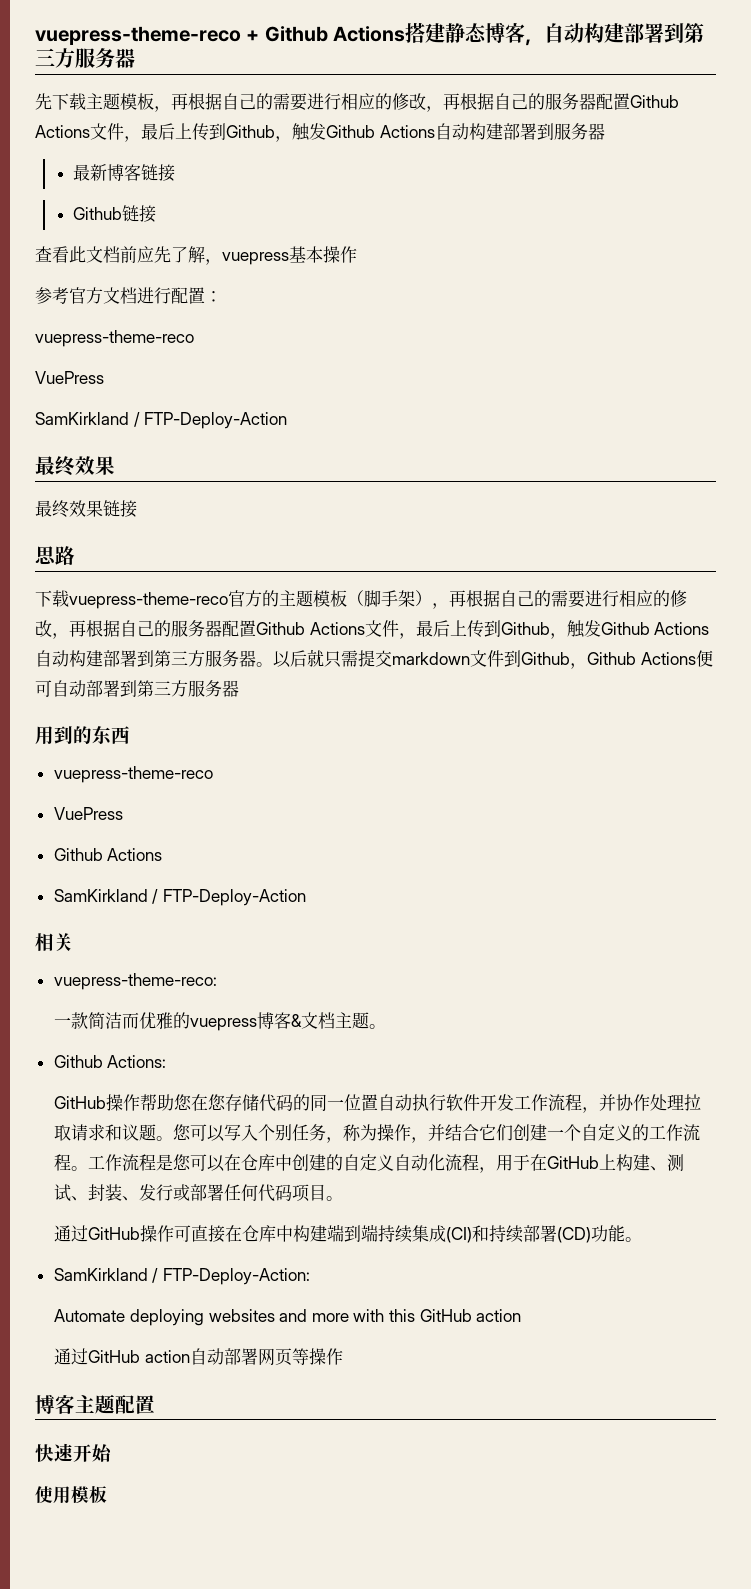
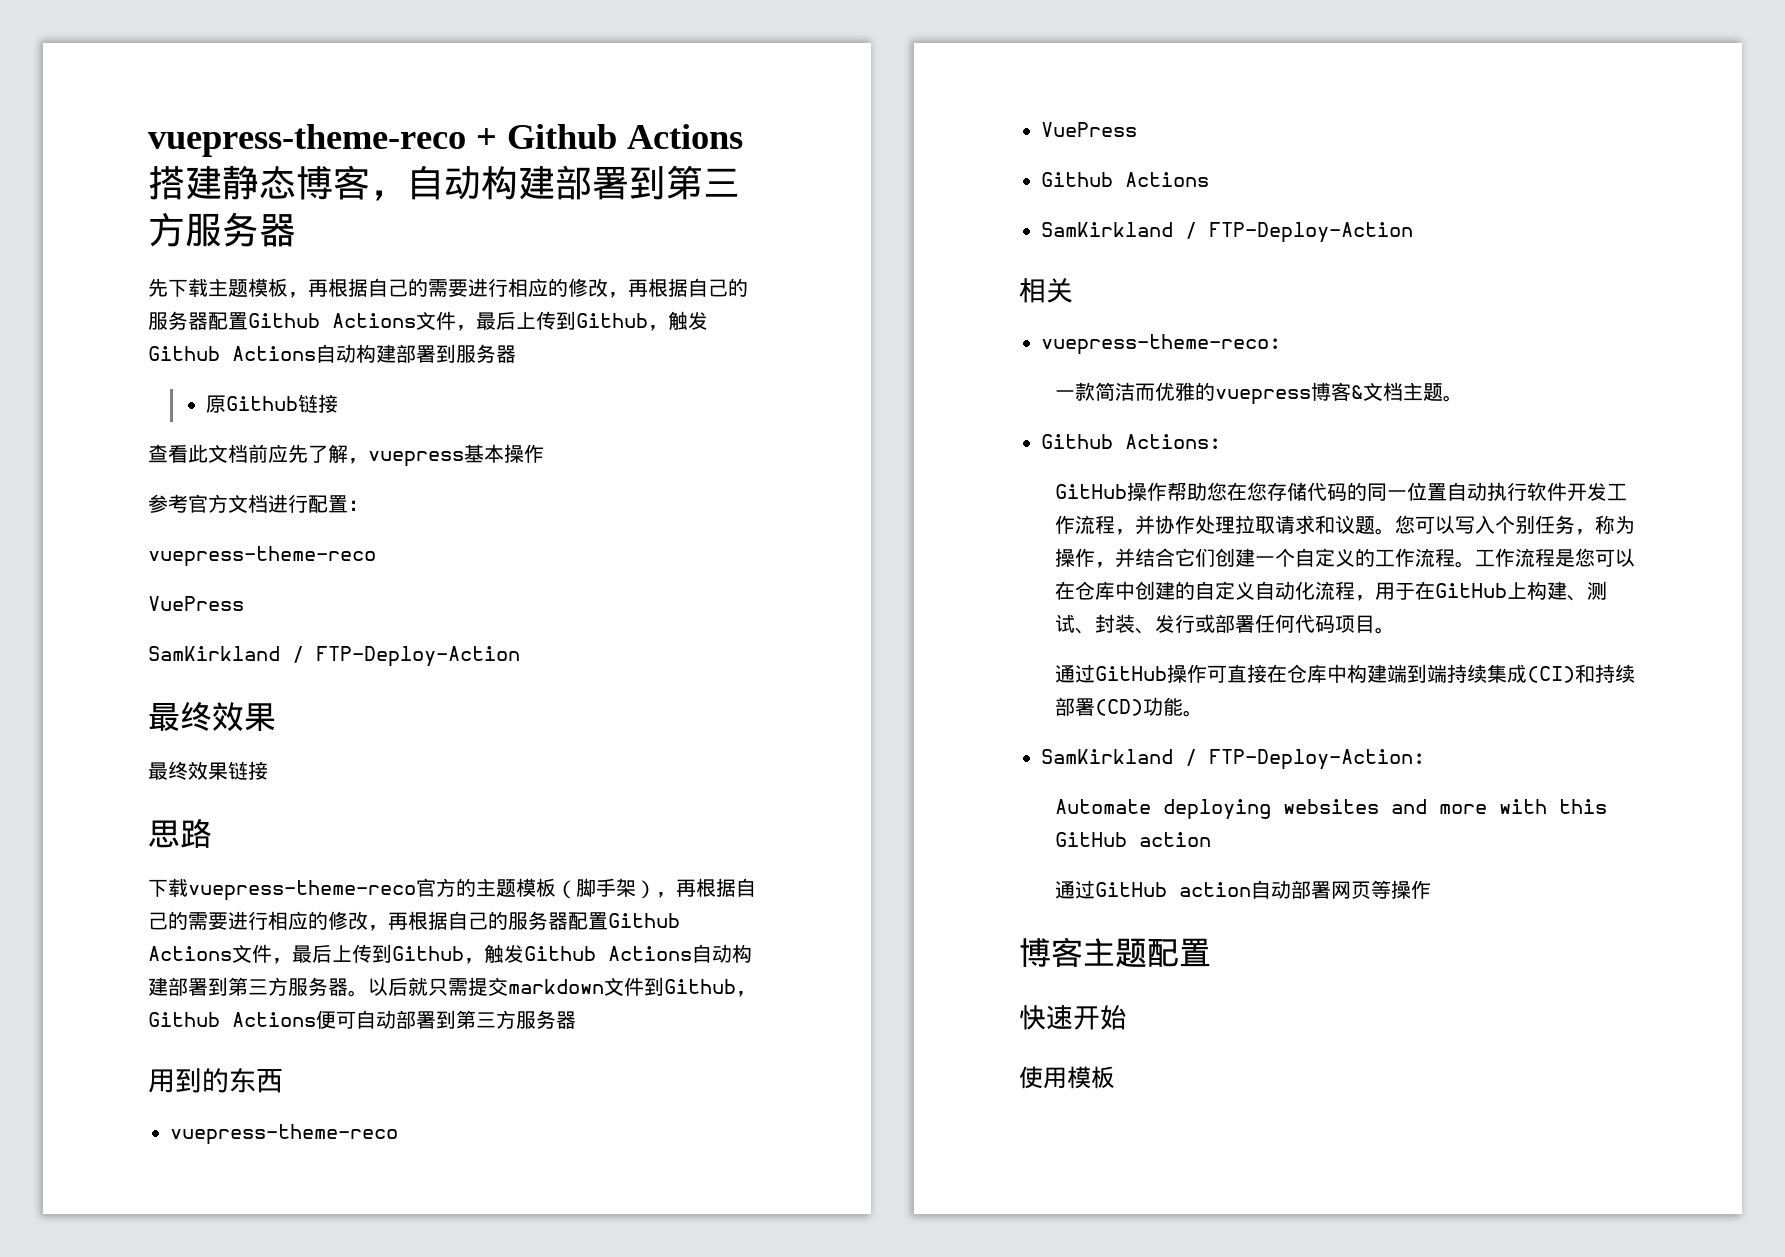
- 最新博客链接
- Github链接
+ 原Github链接

